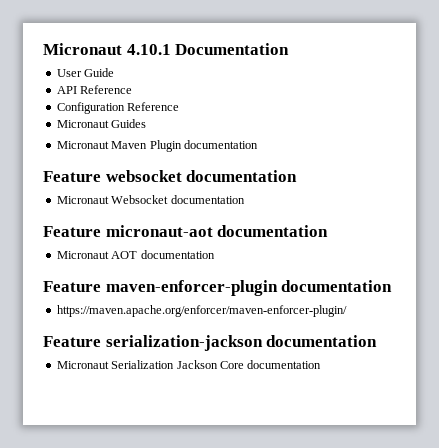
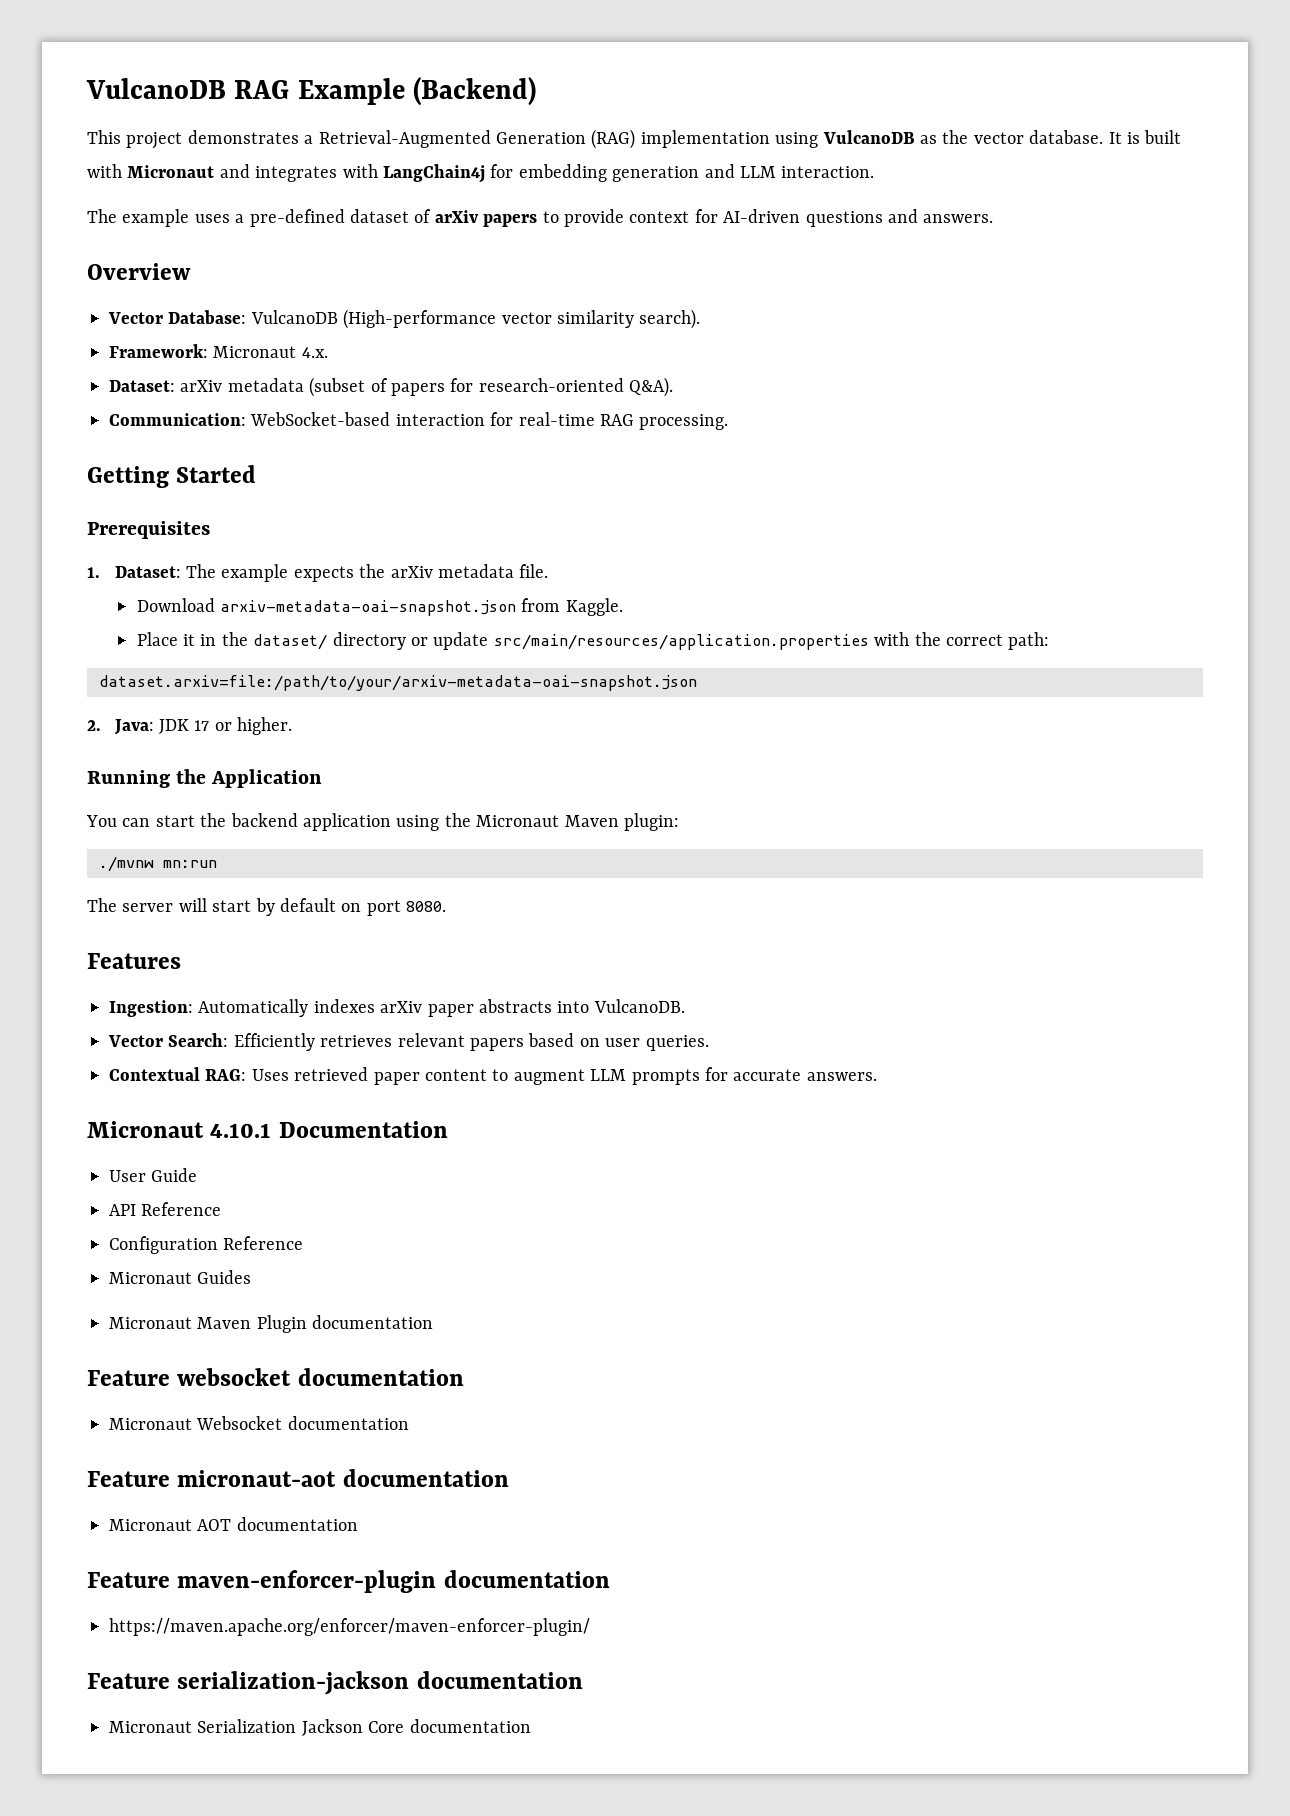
+ VulcanoDB RAG Example (Backend)
+ This project demonstrates a Retrieval-Augmented Generation (RAG) implementation using VulcanoDB as the vector database. It is built with Micronaut and integrates with LangChain4j for embedding generation and LLM interaction.
+ The example uses a pre-defined dataset of arXiv papers to provide context for AI-driven questions and answers.
+ Overview
+ Vector Database: VulcanoDB (High-performance vector similarity search).
+ Framework: Micronaut 4.x.
+ Dataset: arXiv metadata (subset of papers for research-oriented Q&A).
+ Communication: WebSocket-based interaction for real-time RAG processing.
+ Getting Started
+ Prerequisites
+ 1. Dataset: The example expects the arXiv metadata file.
+ Download arxiv-metadata-oai-snapshot.json from Kaggle.
+ Place it in the dataset/ directory or update src/main/resources/application.properties with the correct path:
+ dataset.arxiv=file:/path/to/your/arxiv-metadata-oai-snapshot.json
+ 2. Java: JDK 17 or higher.
+ Running the Application
+ You can start the backend application using the Micronaut Maven plugin:
+ ./mvnw mn:run
+ The server will start by default on port 8080.
+ Features
+ Ingestion: Automatically indexes arXiv paper abstracts into VulcanoDB.
+ Vector Search: Efficiently retrieves relevant papers based on user queries.
+ Contextual RAG: Uses retrieved paper content to augment LLM prompts for accurate answers.

